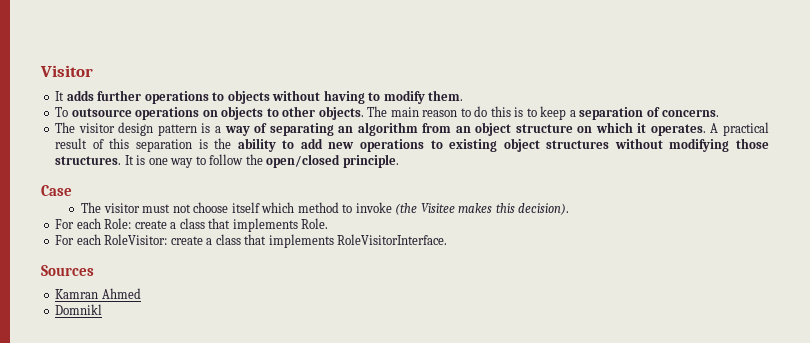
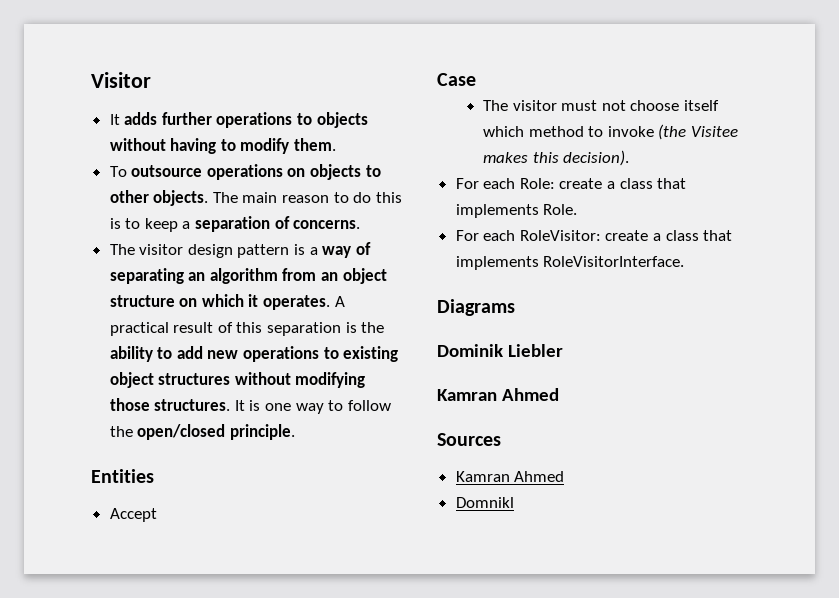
+ Entities
+ Accept
+ Diagrams
+ Dominik Liebler
+ Kamran Ahmed

